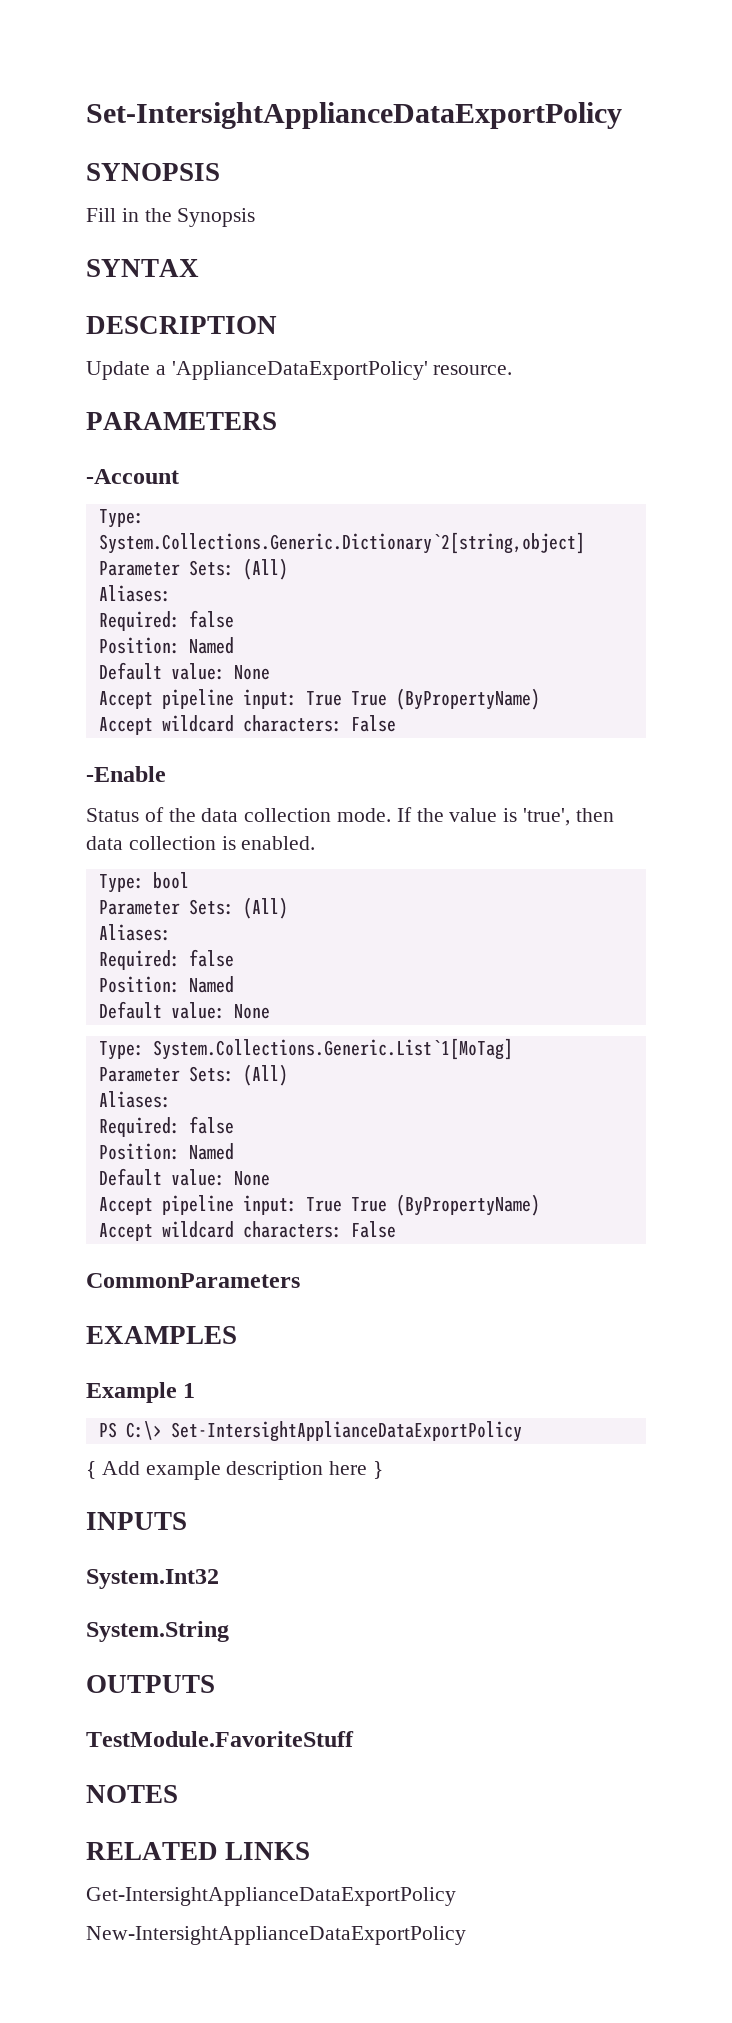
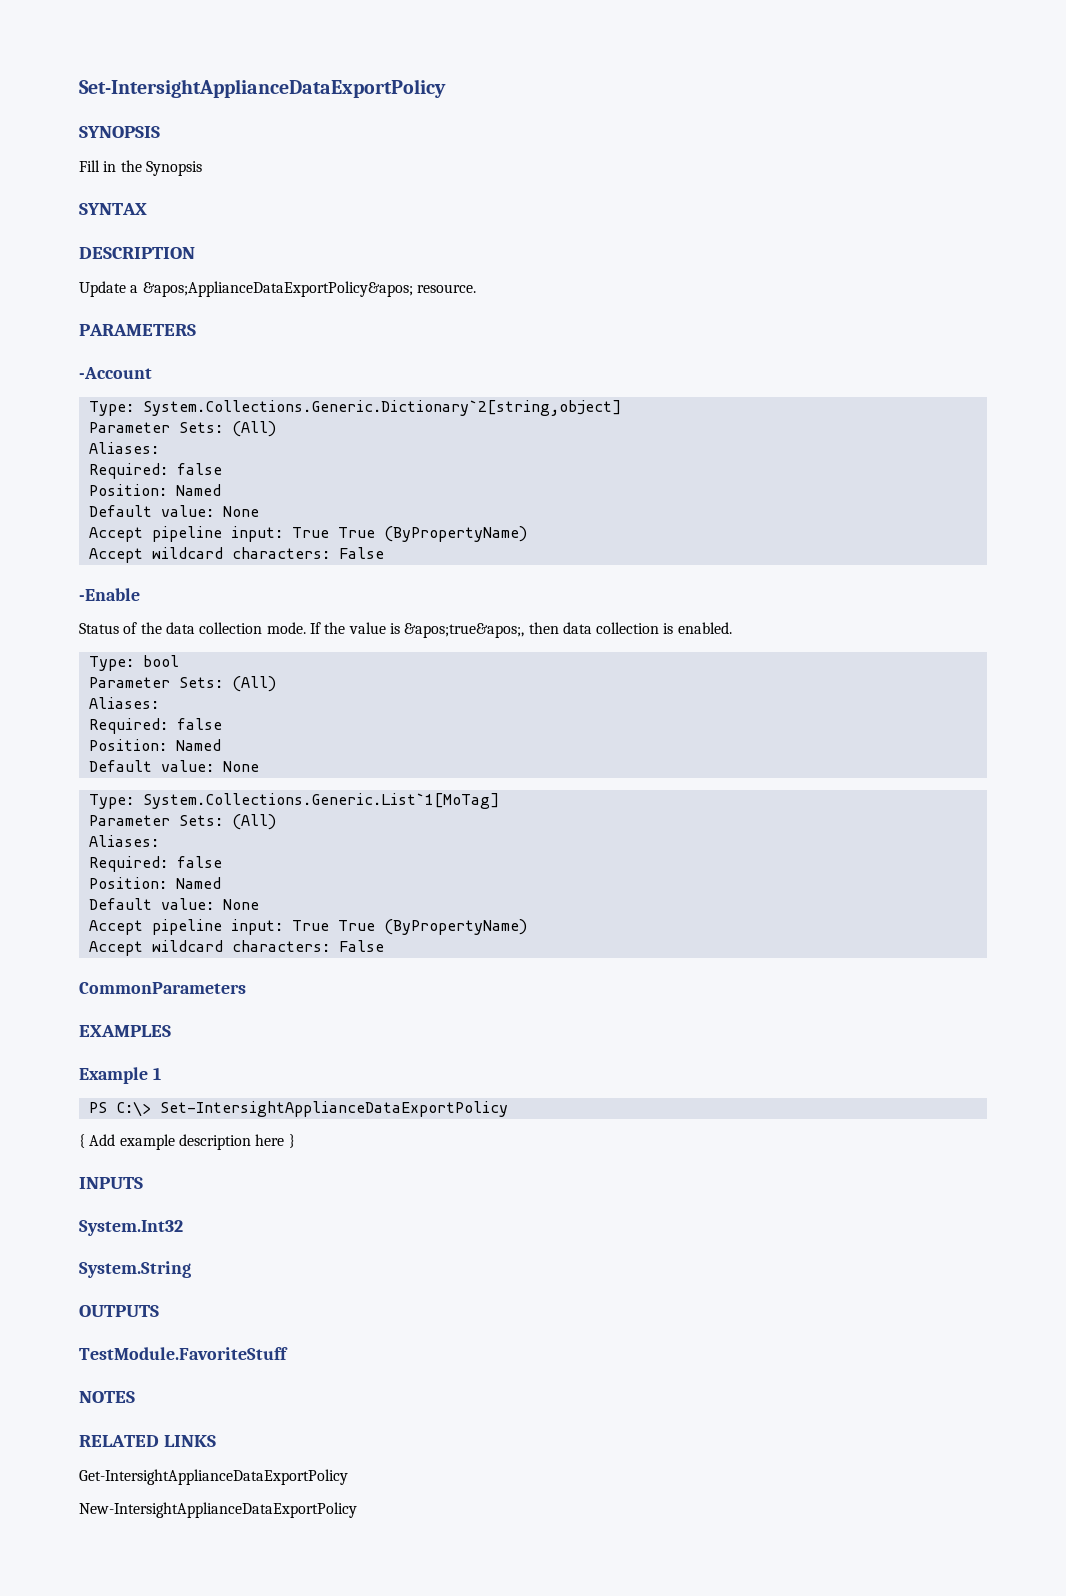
- Update a 'ApplianceDataExportPolicy' resource.
+ Update a &apos;ApplianceDataExportPolicy&apos; resource.
- If the value is 'true', then data collection is enabled.
+ If the value is &apos;true&apos;, then data collection is enabled.

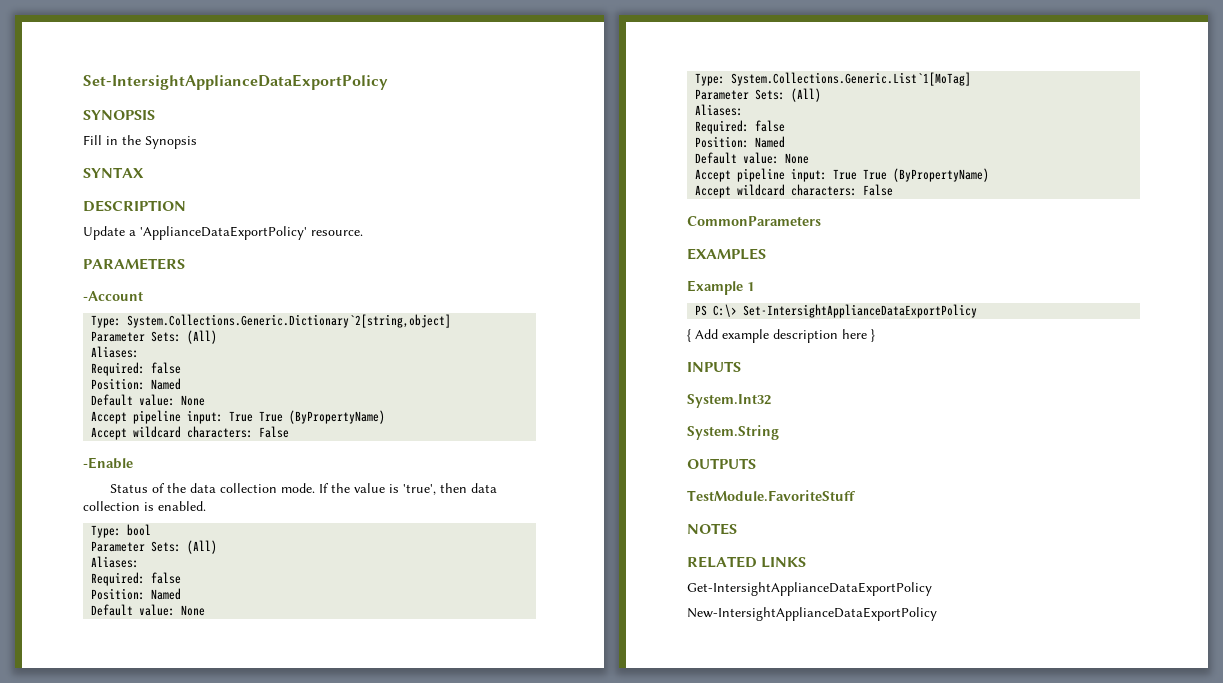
- Update a &apos;ApplianceDataExportPolicy&apos; resource.
+ Update a 'ApplianceDataExportPolicy' resource.
- If the value is &apos;true&apos;, then data collection is enabled.
+ If the value is 'true', then data collection is enabled.

